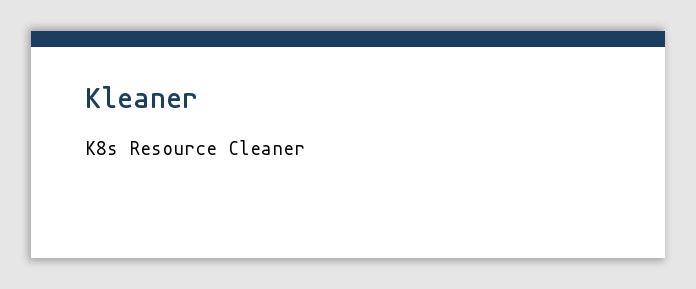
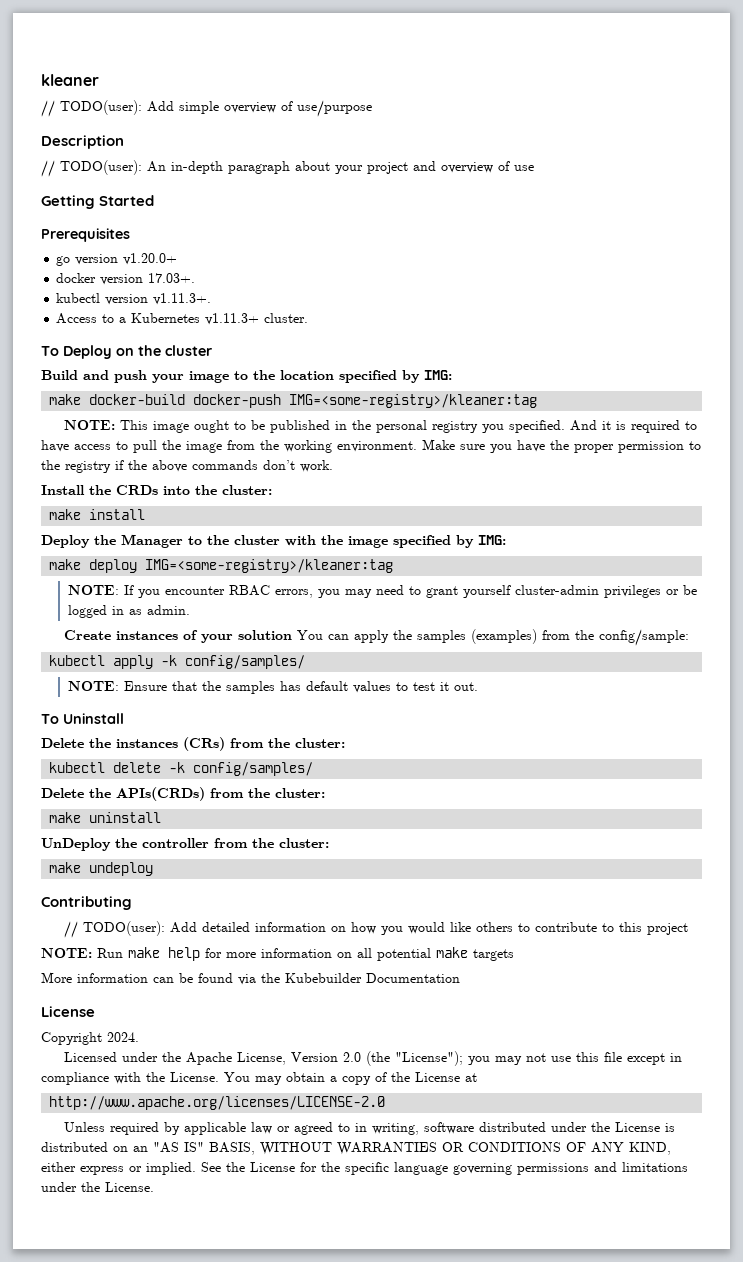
- Kleaner
- K8s Resource Cleaner
+ kleaner
+ // TODO(user): Add simple overview of use/purpose
+ Description
+ // TODO(user): An in-depth paragraph about your project and overview of use
+ Getting Started
+ Prerequisites
+ go version v1.20.0+
+ docker version 17.03+.
+ kubectl version v1.11.3+.
+ Access to a Kubernetes v1.11.3+ cluster.
+ To Deploy on the cluster
+ Build and push your image to the location specified by IMG:
+ make docker-build docker-push IMG=<some-registry>/kleaner:tag
+ NOTE: This image ought to be published in the personal registry you specified. And it is required to have access to pull the image from the working environment. Make sure you have the proper permission to the registry if the above commands don’t work.
+ Install the CRDs into the cluster:
+ make install
+ Deploy the Manager to the cluster with the image specified by IMG:
+ make deploy IMG=<some-registry>/kleaner:tag
+ NOTE: If you encounter RBAC errors, you may need to grant yourself cluster-admin privileges or be logged in as admin.
+ Create instances of your solution You can apply the samples (examples) from the config/sample:
+ kubectl apply -k config/samples/
+ NOTE: Ensure that the samples has default values to test it out.
+ To Uninstall
+ Delete the instances (CRs) from the cluster:
+ kubectl delete -k config/samples/
+ Delete the APIs(CRDs) from the cluster:
+ make uninstall
+ UnDeploy the controller from the cluster:
+ make undeploy
+ Contributing
+ // TODO(user): Add detailed information on how you would like others to contribute to this project
+ NOTE: Run make help for more information on all potential make targets
+ More information can be found via the Kubebuilder Documentation
+ License
+ Copyright 2024.
+ Licensed under the Apache License, Version 2.0 (the "License"); you may not use this file except in compliance with the License. You may obtain a copy of the License at
+ http://www.apache.org/licenses/LICENSE-2.0
+ Unless required by applicable law or agreed to in writing, software distributed under the License is distributed on an "AS IS" BASIS, WITHOUT WARRANTIES OR CONDITIONS OF ANY KIND, either express or implied. See the License for the specific language governing permissions and limitations under the License.

